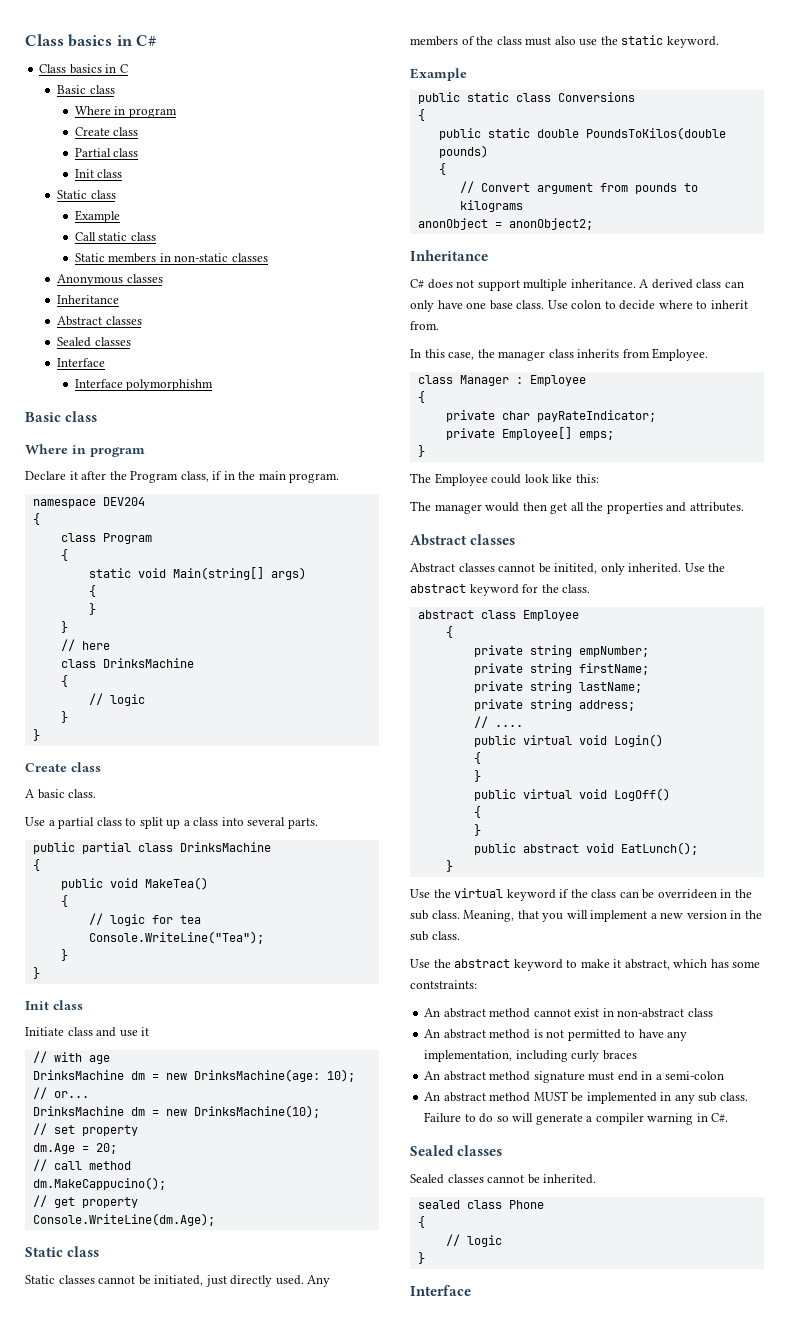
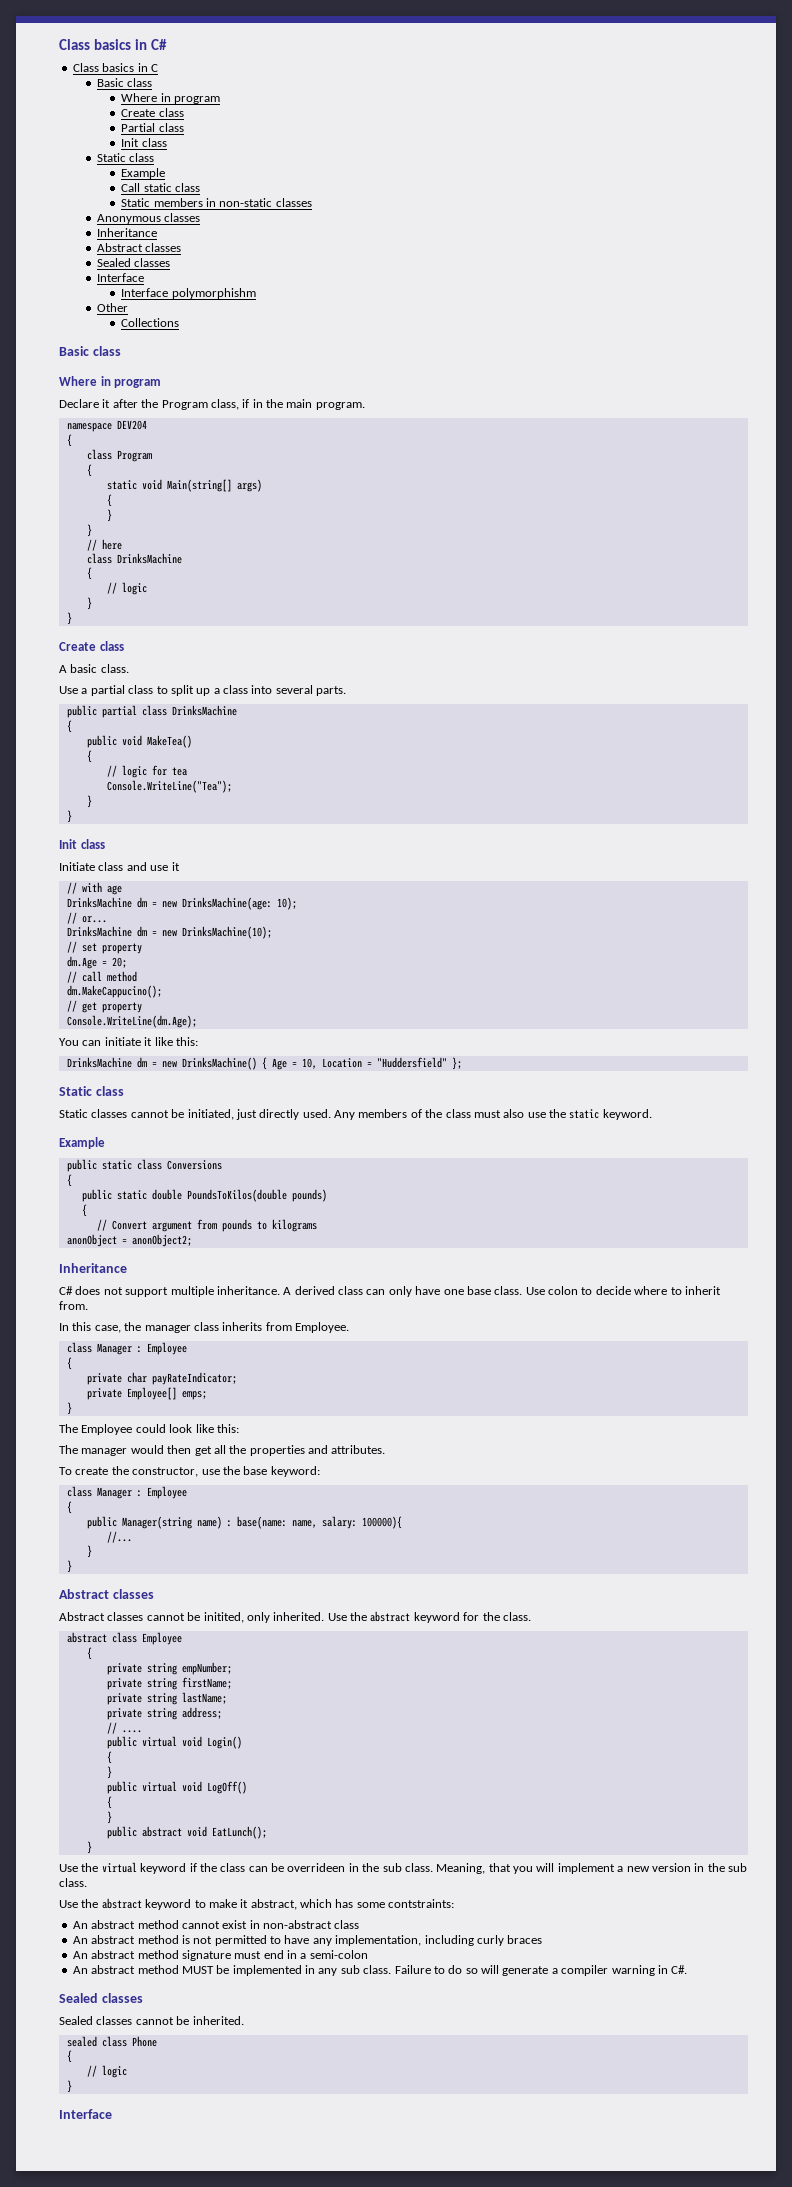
+ Other
+ Collections
+ You can initiate it like this:
+ DrinksMachine dm = new DrinksMachine() { Age = 10, Location = "Huddersfield" };
+ To create the constructor, use the base keyword:
+ class Manager : Employee
+ {
+ public Manager(string name) : base(name: name, salary: 100000){
+ //...
+ }
+ }

